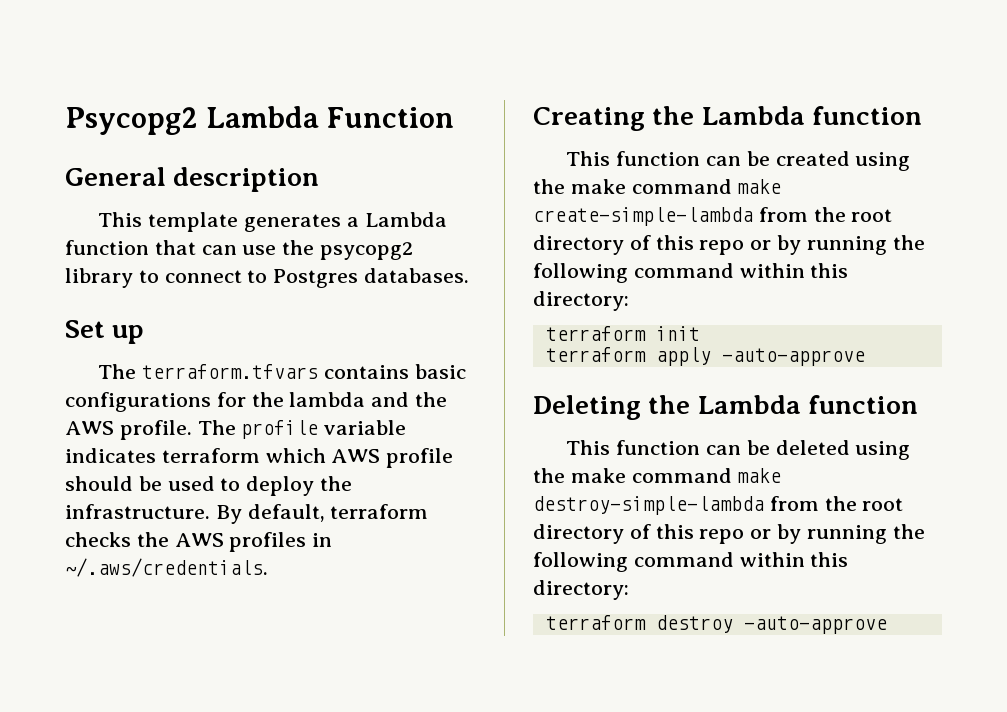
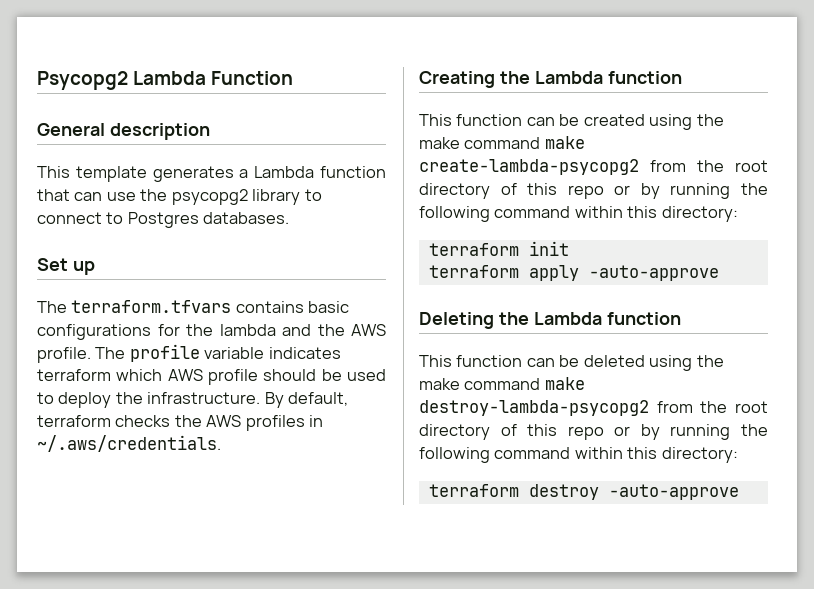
- This function can be created using the make command make create-simple-lambda from the root directory of this repo or by running the following command within this directory:
+ This function can be created using the make command make create-lambda-psycopg2 from the root directory of this repo or by running the following command within this directory:
- This function can be deleted using the make command make destroy-simple-lambda from the root directory of this repo or by running the following command within this directory:
+ This function can be deleted using the make command make destroy-lambda-psycopg2 from the root directory of this repo or by running the following command within this directory:

